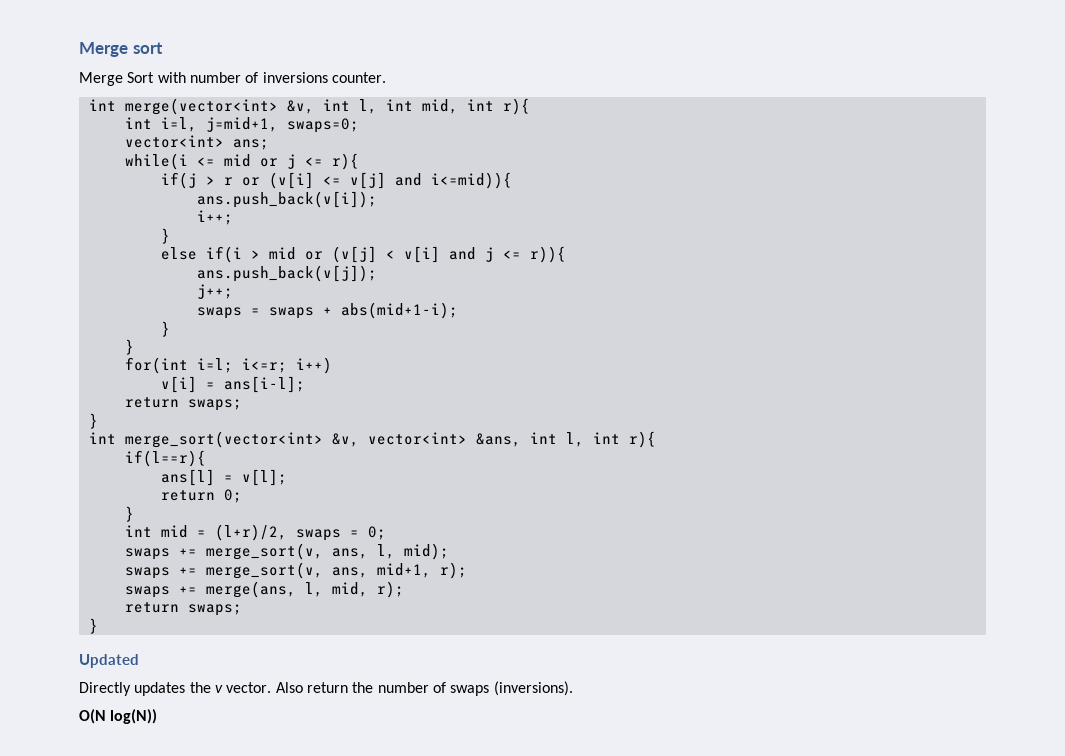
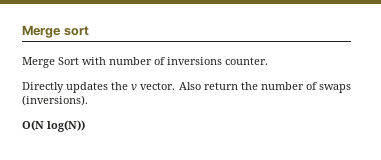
- int merge(vector<int> &v, int l, int mid, int r){
- int i=l, j=mid+1, swaps=0;
- vector<int> ans;
- while(i <= mid or j <= r){
- if(j > r or (v[i] <= v[j] and i<=mid)){
- ans.push_back(v[i]);
- i++;
- }
- else if(i > mid or (v[j] < v[i] and j <= r)){
- ans.push_back(v[j]);
- j++;
- swaps = swaps + abs(mid+1-i);
- }
- }
- for(int i=l; i<=r; i++)
- v[i] = ans[i-l];
- return swaps;
- }
- int merge_sort(vector<int> &v, vector<int> &ans, int l, int r){
- if(l==r){
- ans[l] = v[l];
- return 0;
- }
- int mid = (l+r)/2, swaps = 0;
- swaps += merge_sort(v, ans, l, mid);
- swaps += merge_sort(v, ans, mid+1, r);
- swaps += merge(ans, l, mid, r);
- return swaps;
- }
- Updated

